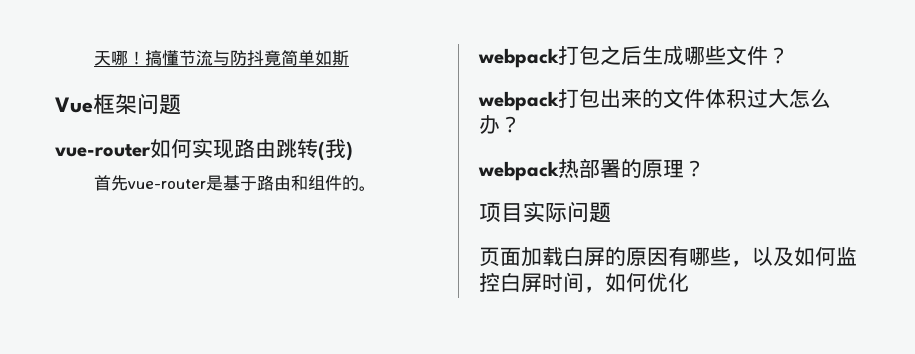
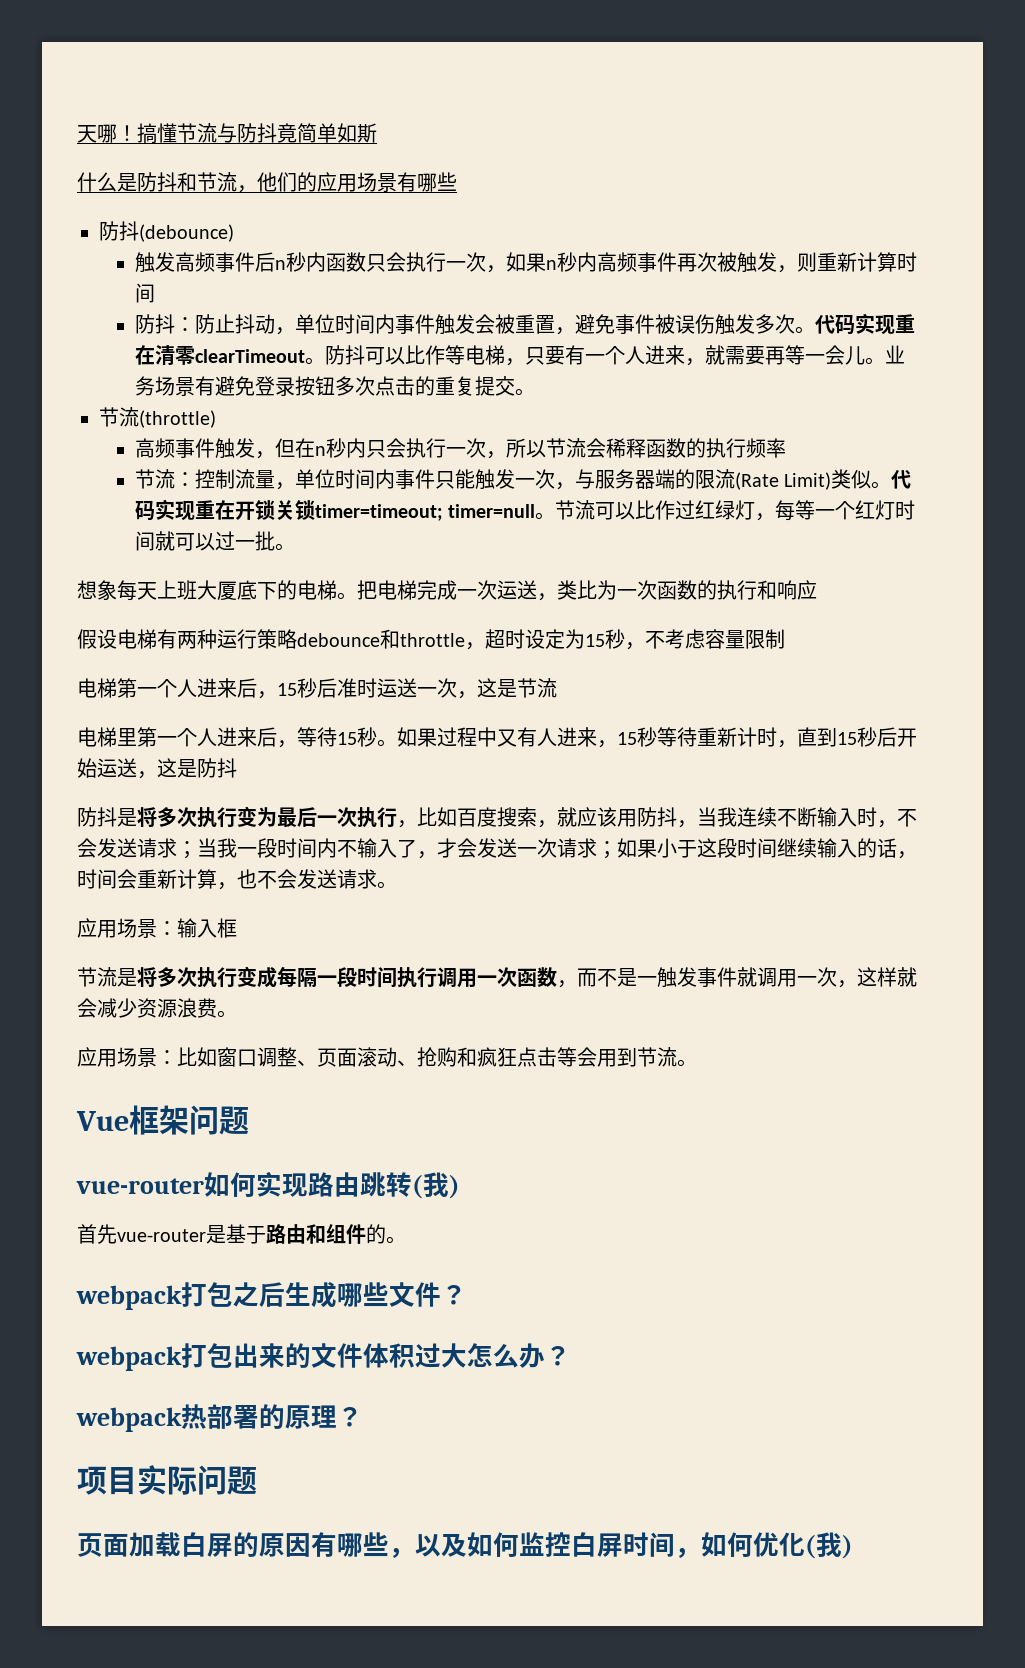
+ 什么是防抖和节流，他们的应用场景有哪些
+ 防抖(debounce)
+ 触发高频事件后n秒内函数只会执行一次，如果n秒内高频事件再次被触发，则重新计算时间
+ 防抖：防止抖动，单位时间内事件触发会被重置，避免事件被误伤触发多次。代码实现重在清零clearTimeout。防抖可以比作等电梯，只要有一个人进来，就需要再等一会儿。业务场景有避免登录按钮多次点击的重复提交。
+ 节流(throttle)
+ 高频事件触发，但在n秒内只会执行一次，所以节流会稀释函数的执行频率
+ 节流：控制流量，单位时间内事件只能触发一次，与服务器端的限流(Rate Limit)类似。代码实现重在开锁关锁timer=timeout; timer=null。节流可以比作过红绿灯，每等一个红灯时间就可以过一批。
+ 想象每天上班大厦底下的电梯。把电梯完成一次运送，类比为一次函数的执行和响应
+ 假设电梯有两种运行策略debounce和throttle，超时设定为15秒，不考虑容量限制
+ 电梯第一个人进来后，15秒后准时运送一次，这是节流
+ 电梯里第一个人进来后，等待15秒。如果过程中又有人进来，15秒等待重新计时，直到15秒后开始运送，这是防抖
+ 防抖是将多次执行变为最后一次执行，比如百度搜索，就应该用防抖，当我连续不断输入时，不会发送请求；当我一段时间内不输入了，才会发送一次请求；如果小于这段时间继续输入的话，时间会重新计算，也不会发送请求。
+ 应用场景：输入框
+ 节流是将多次执行变成每隔一段时间执行调用一次函数，而不是一触发事件就调用一次，这样就会减少资源浪费。
+ 应用场景：比如窗口调整、页面滚动、抢购和疯狂点击等会用到节流。
- 页面加载白屏的原因有哪些，以及如何监控白屏时间，如何优化
+ 页面加载白屏的原因有哪些，以及如何监控白屏时间，如何优化(我)

